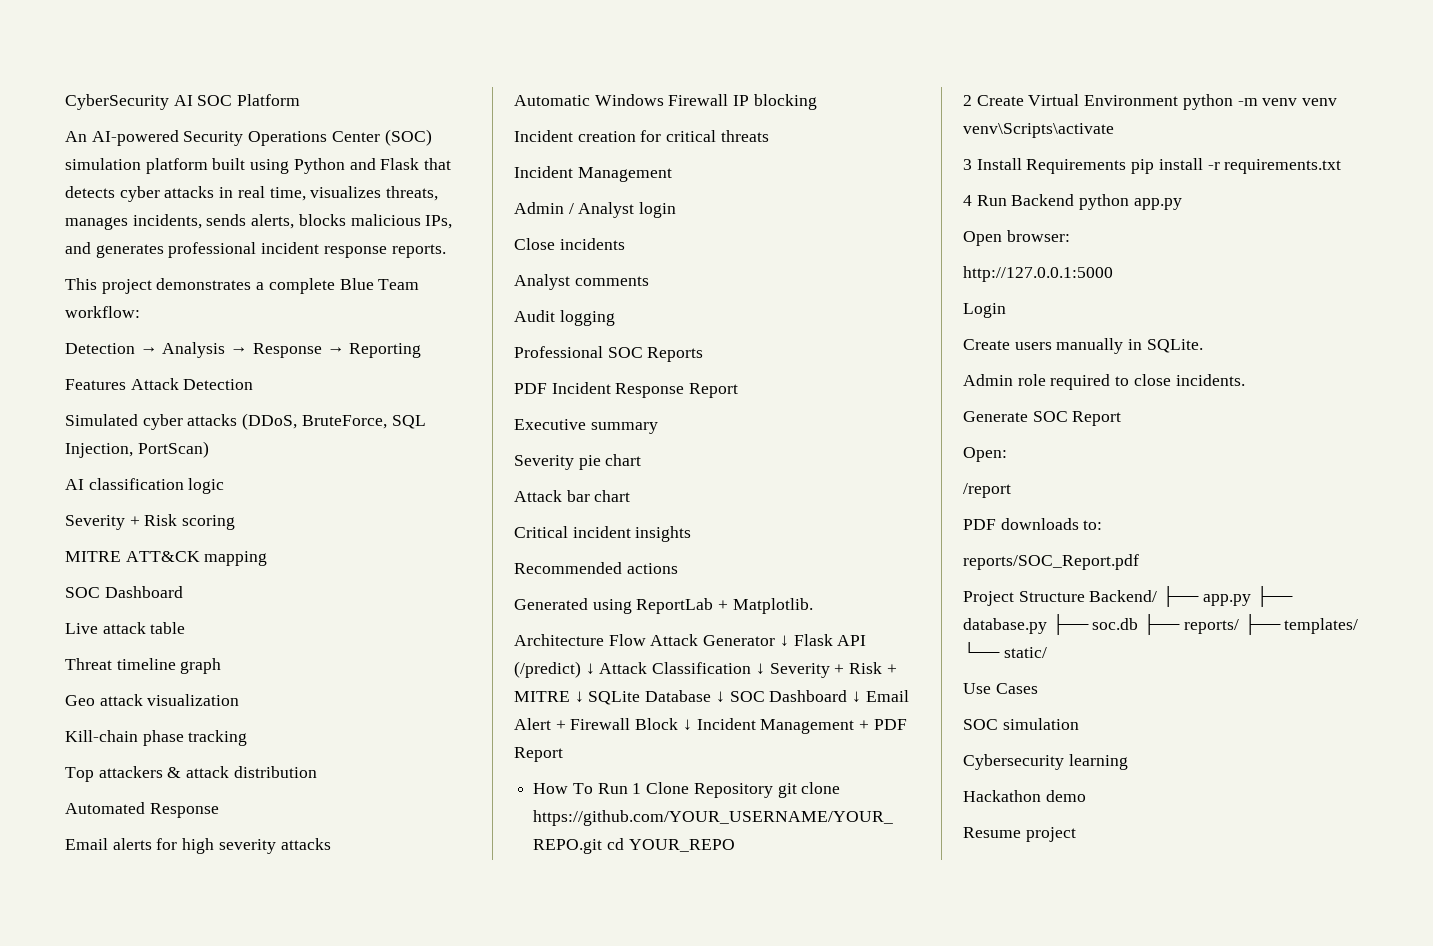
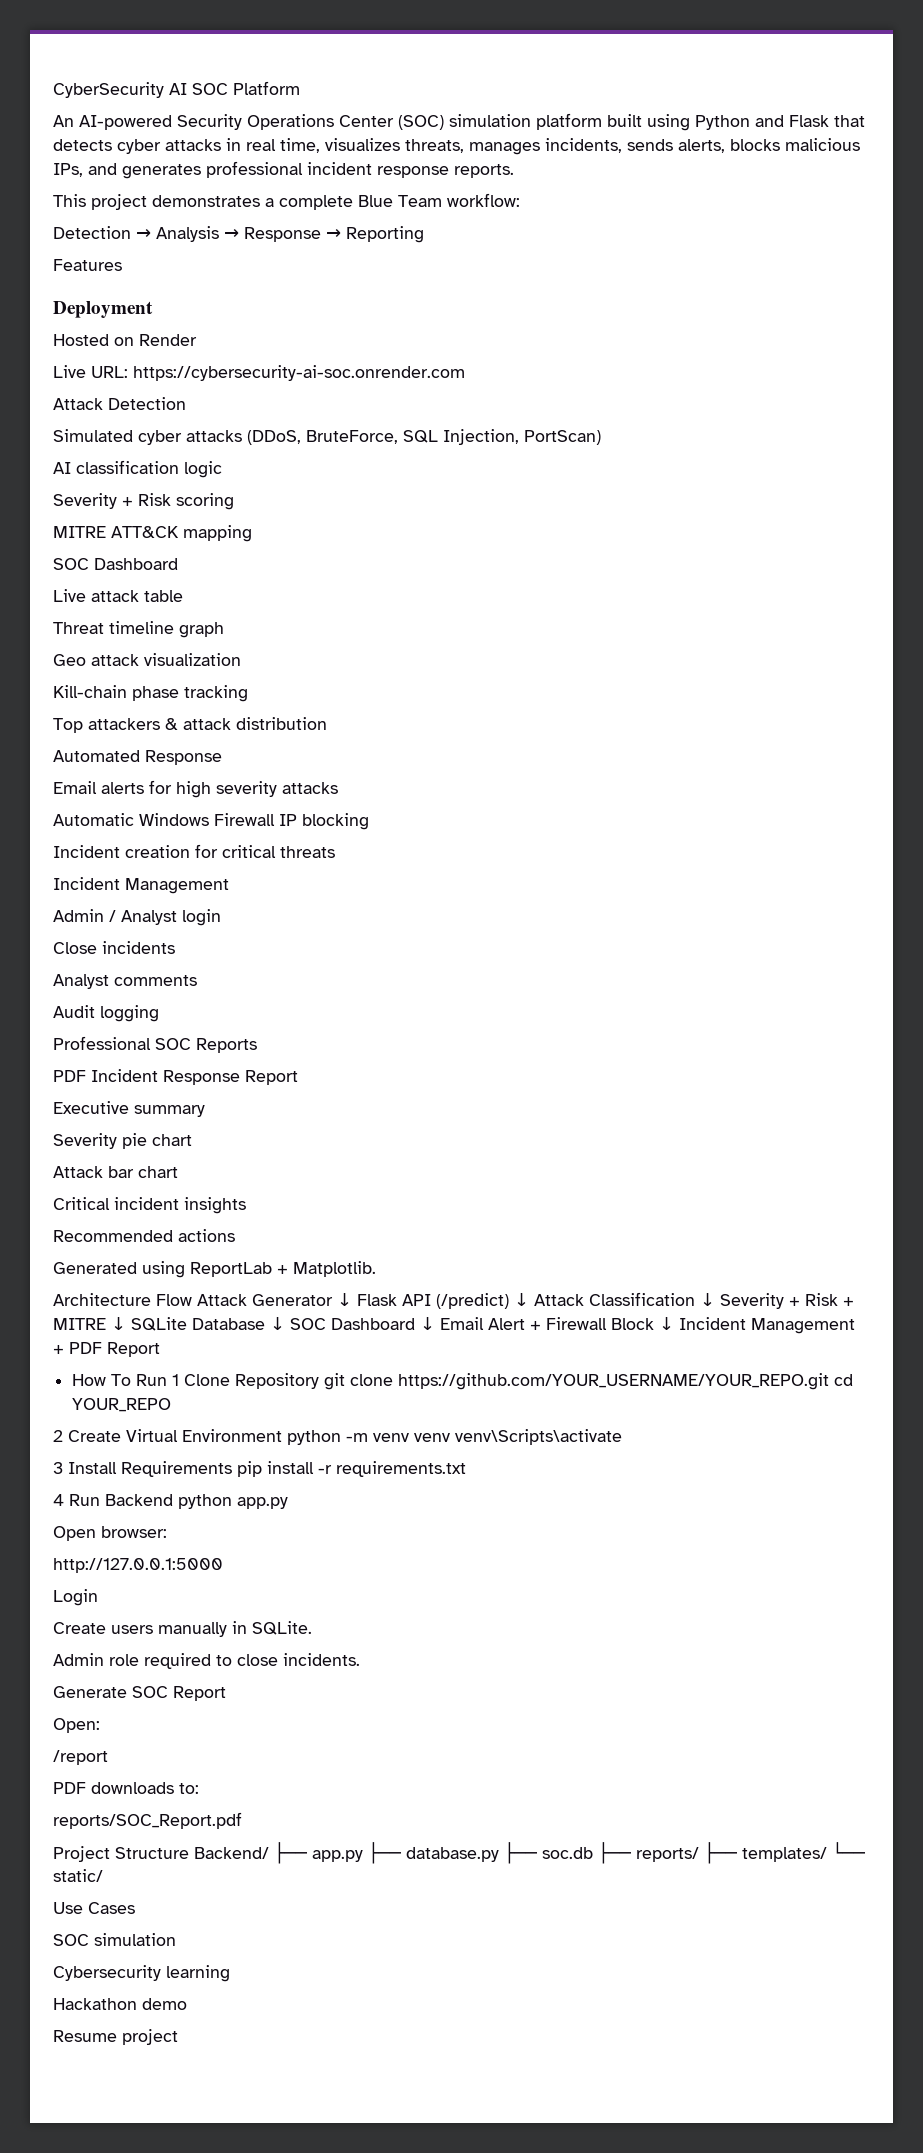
- Features Attack Detection
+ Features
+ Deployment
+ Hosted on Render
+ Live URL: https://cybersecurity-ai-soc.onrender.com
+ Attack Detection

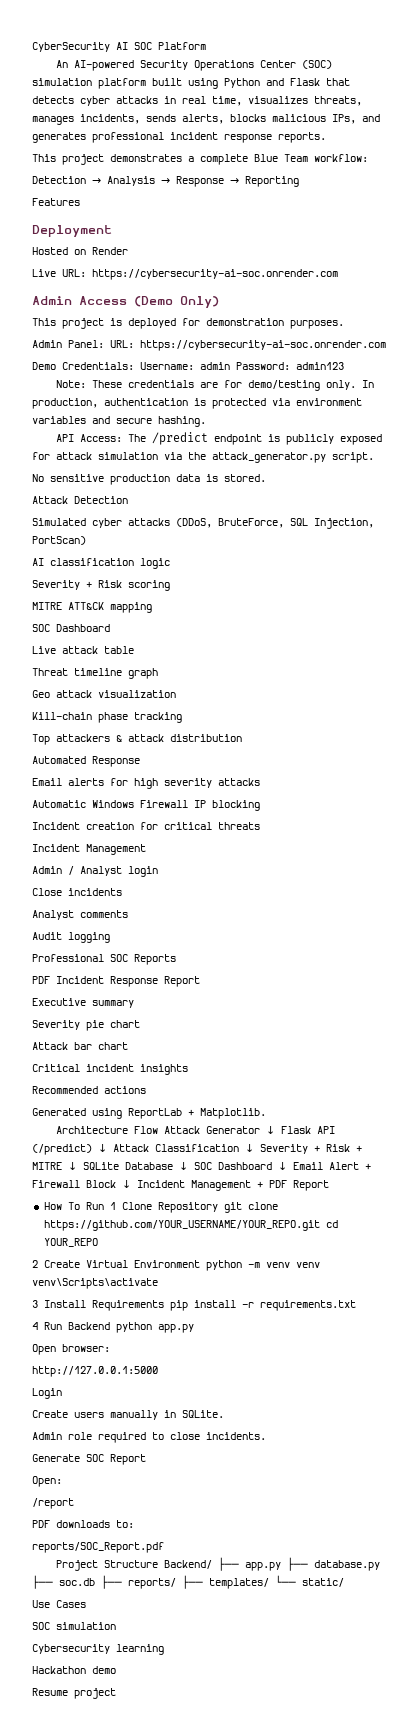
+ Admin Access (Demo Only)
+ This project is deployed for demonstration purposes.
+ Admin Panel: URL: https://cybersecurity-ai-soc.onrender.com
+ Demo Credentials: Username: admin Password: admin123
+ Note: These credentials are for demo/testing only. In production, authentication is protected via environment variables and secure hashing.
+ API Access: The /predict endpoint is publicly exposed for attack simulation via the attack_generator.py script.
+ No sensitive production data is stored.

